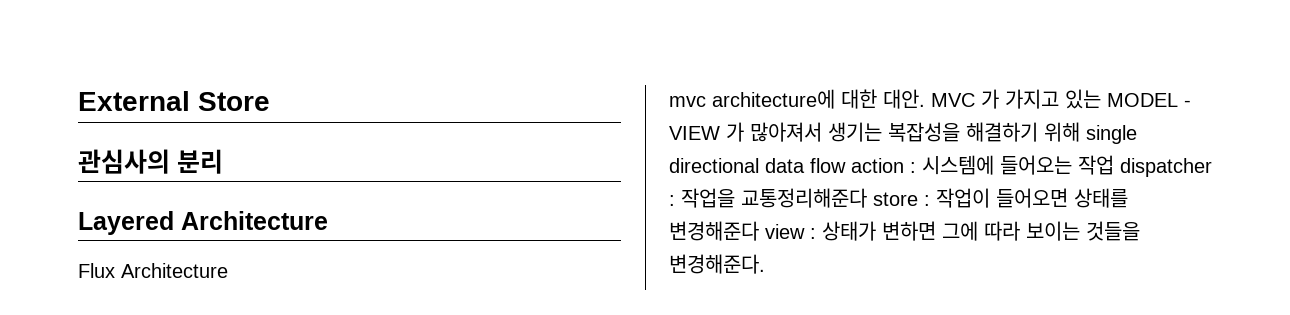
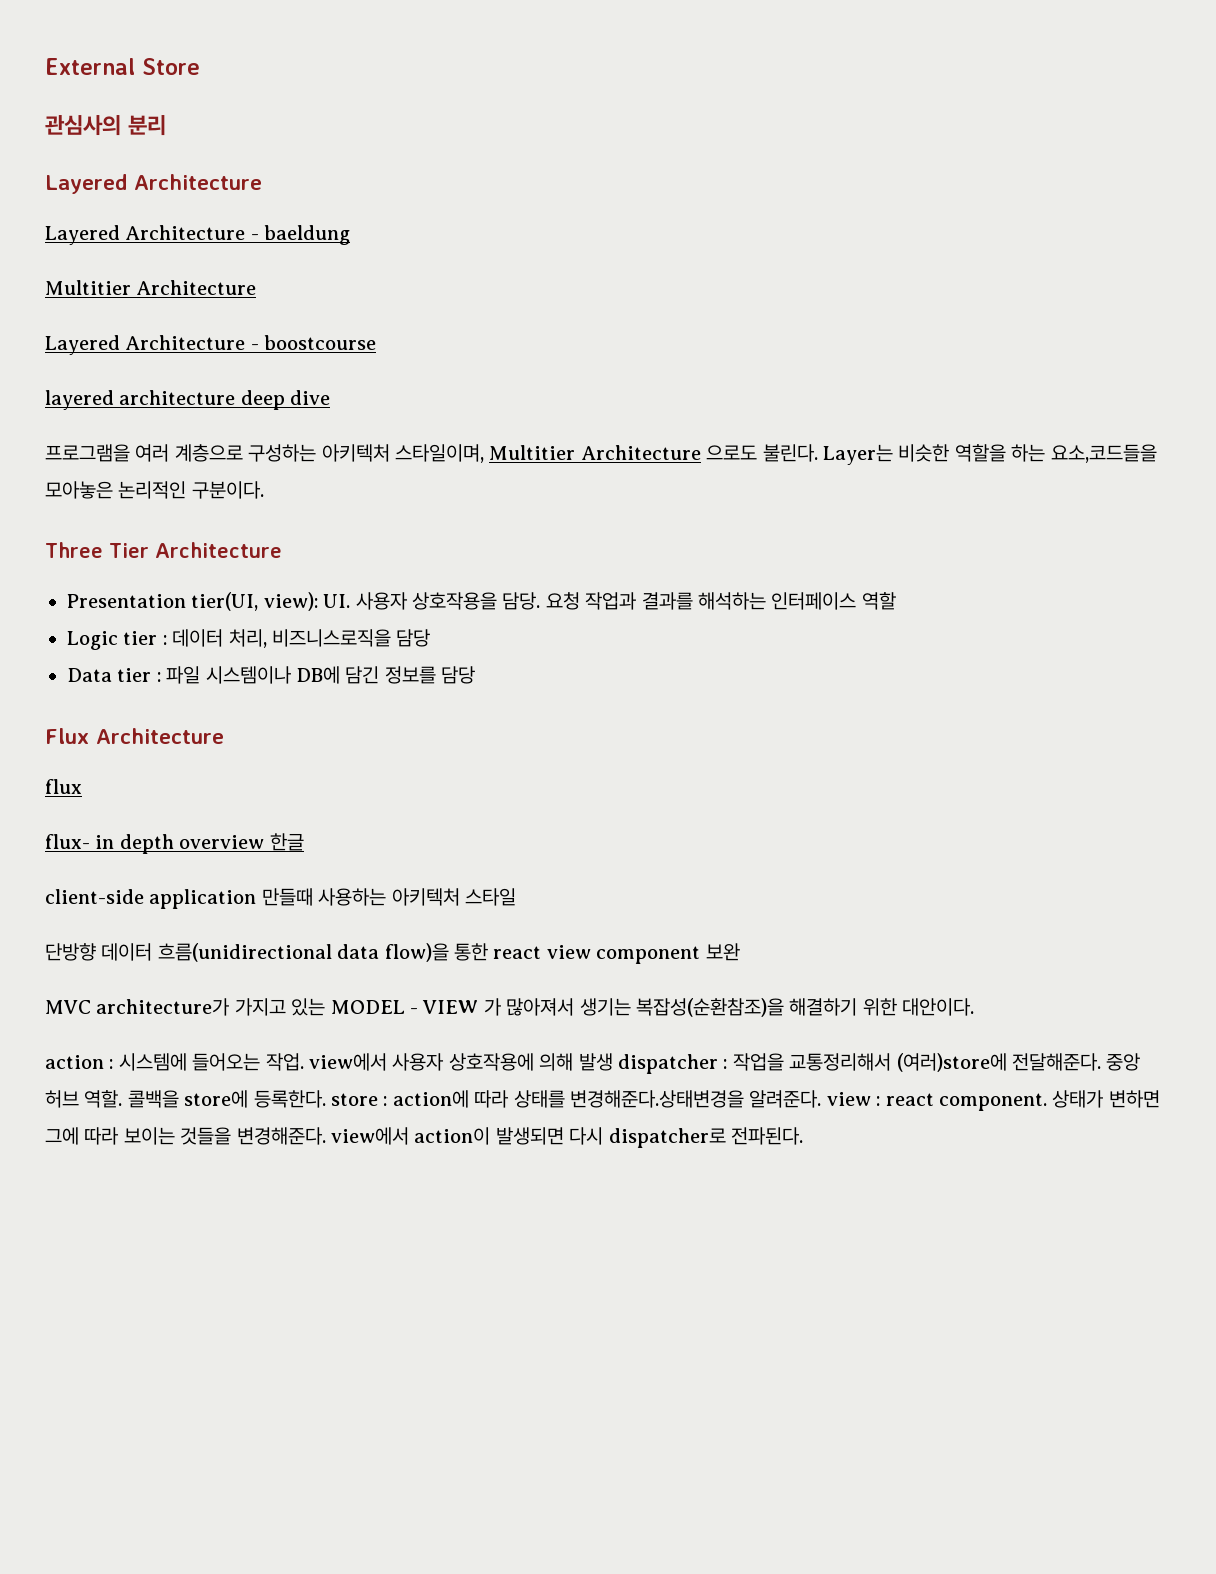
+ Layered Architecture - baeldung
+ Multitier Architecture
+ Layered Architecture - boostcourse
+ layered architecture deep dive
+ 프로그램을 여러 계층으로 구성하는 아키텍처 스타일이며, Multitier Architecture 으로도 불린다. Layer는 비슷한 역할을 하는 요소,코드들을 모아놓은 논리적인 구분이다.
+ Three Tier Architecture
+ Presentation tier(UI, view): UI. 사용자 상호작용을 담당. 요청 작업과 결과를 해석하는 인터페이스 역할
+ Logic tier : 데이터 처리, 비즈니스로직을 담당
+ Data tier : 파일 시스템이나 DB에 담긴 정보를 담당
  Flux Architecture
- mvc architecture에 대한 대안. MVC 가 가지고 있는 MODEL - VIEW 가 많아져서 생기는 복잡성을 해결하기 위해 single directional data flow action : 시스템에 들어오는 작업 dispatcher : 작업을 교통정리해준다 store : 작업이 들어오면 상태를 변경해준다 view : 상태가 변하면 그에 따라 보이는 것들을 변경해준다.
+ flux
+ flux- in depth overview 한글
+ client-side application 만들때 사용하는 아키텍처 스타일
+ 단방향 데이터 흐름(unidirectional data flow)을 통한 react view component 보완
+ MVC architecture가 가지고 있는 MODEL - VIEW 가 많아져서 생기는 복잡성(순환참조)을 해결하기 위한 대안이다.
+ action : 시스템에 들어오는 작업. view에서 사용자 상호작용에 의해 발생 dispatcher : 작업을 교통정리해서 (여러)store에 전달해준다. 중앙 허브 역할. 콜백을 store에 등록한다. store : action에 따라 상태를 변경해준다.상태변경을 알려준다. view : react component. 상태가 변하면 그에 따라 보이는 것들을 변경해준다. view에서 action이 발생되면 다시 dispatcher로 전파된다.

